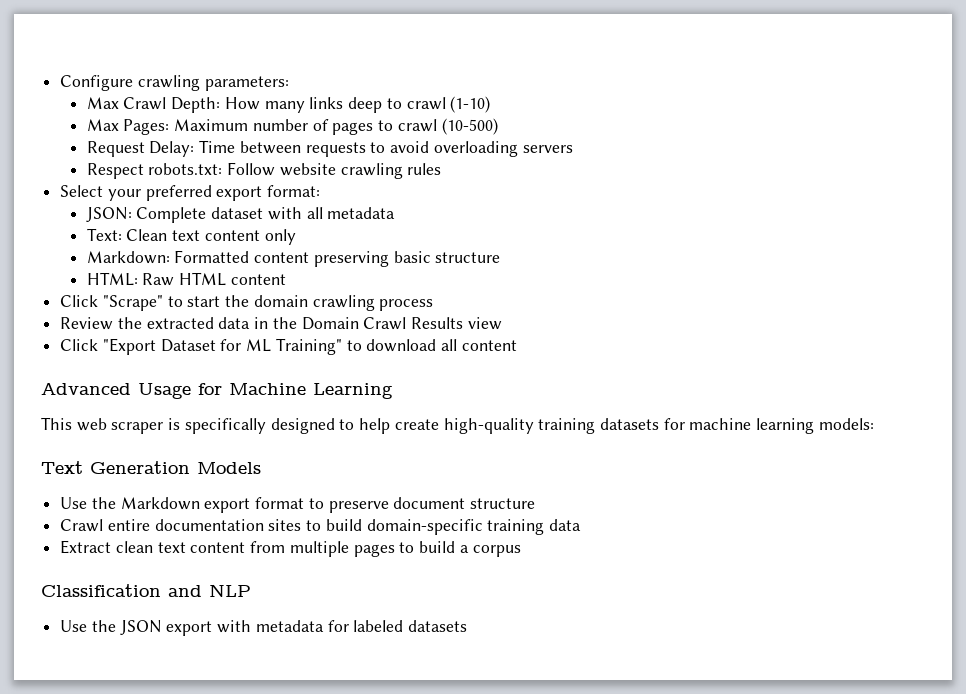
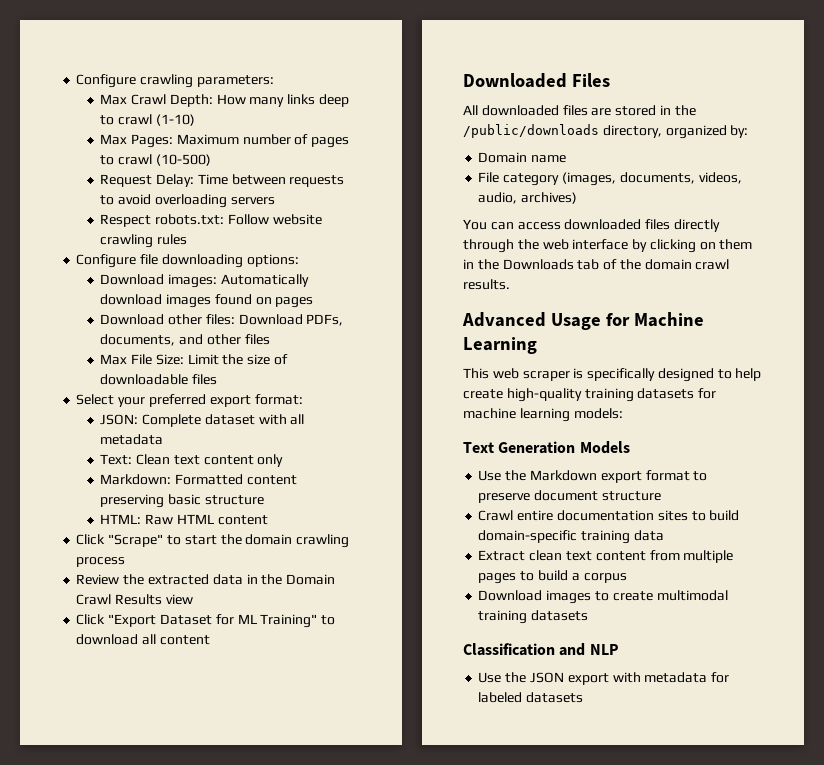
+ Configure file downloading options:
+ Download images: Automatically download images found on pages
+ Download other files: Download PDFs, documents, and other files
+ Max File Size: Limit the size of downloadable files
+ Downloaded Files
+ All downloaded files are stored in the /public/downloads directory, organized by:
+ Domain name
+ File category (images, documents, videos, audio, archives)
+ You can access downloaded files directly through the web interface by clicking on them in the Downloads tab of the domain crawl results.
+ Download images to create multimodal training datasets

